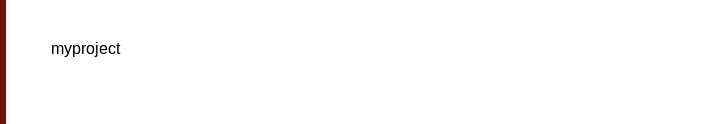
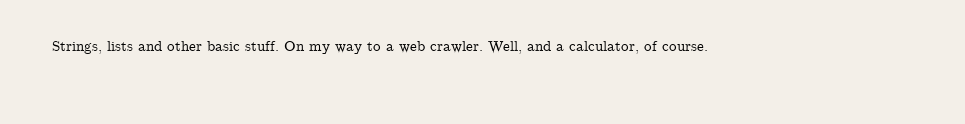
- myproject
+ Strings, lists and other basic stuff. On my way to a web crawler. Well, and a calculator, of course.

